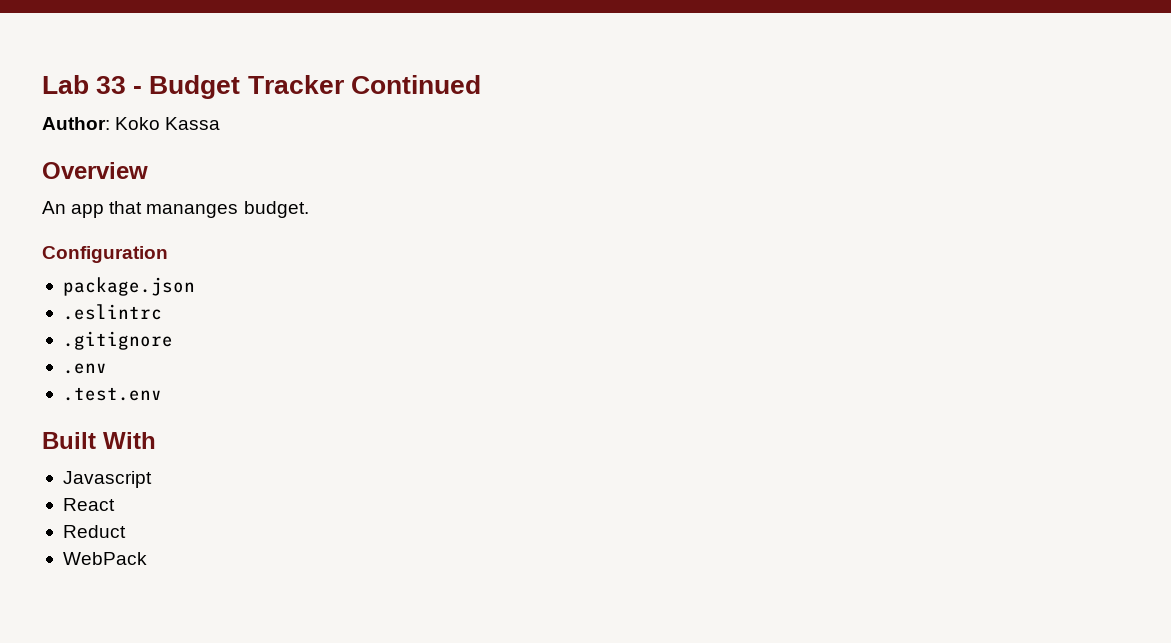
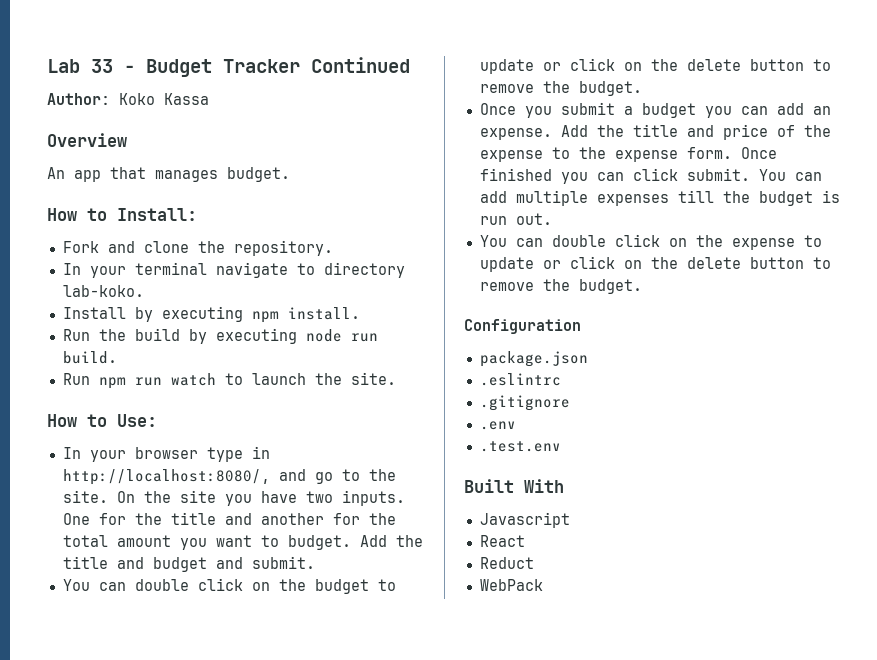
- An app that mananges budget.
+ An app that manages budget.
+ How to Install:
+ Fork and clone the repository.
+ In your terminal navigate to directory lab-koko.
+ Install by executing npm install.
+ Run the build by executing node run build.
+ Run npm run watch to launch the site.
+ How to Use:
+ In your browser type in http://localhost:8080/, and go to the site. On the site you have two inputs. One for the title and another for the total amount you want to budget. Add the title and budget and submit.
+ You can double click on the budget to update or click on the delete button to remove the budget.
+ Once you submit a budget you can add an expense. Add the title and price of the expense to the expense form. Once finished you can click submit. You can add multiple expenses till the budget is run out.
+ You can double click on the expense to update or click on the delete button to remove the budget.

